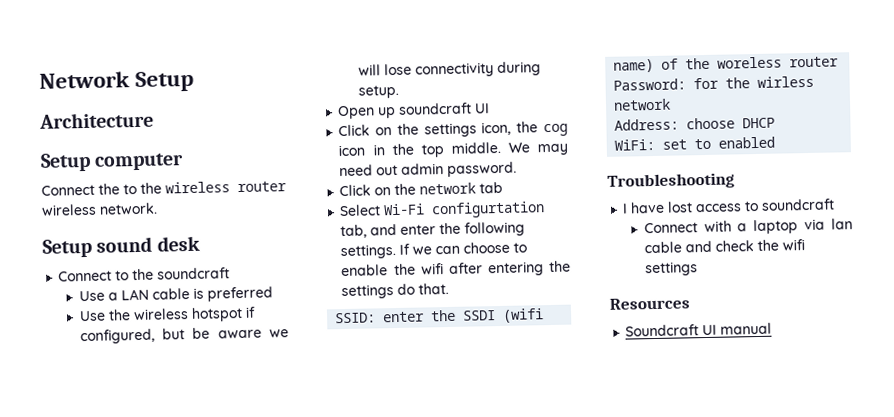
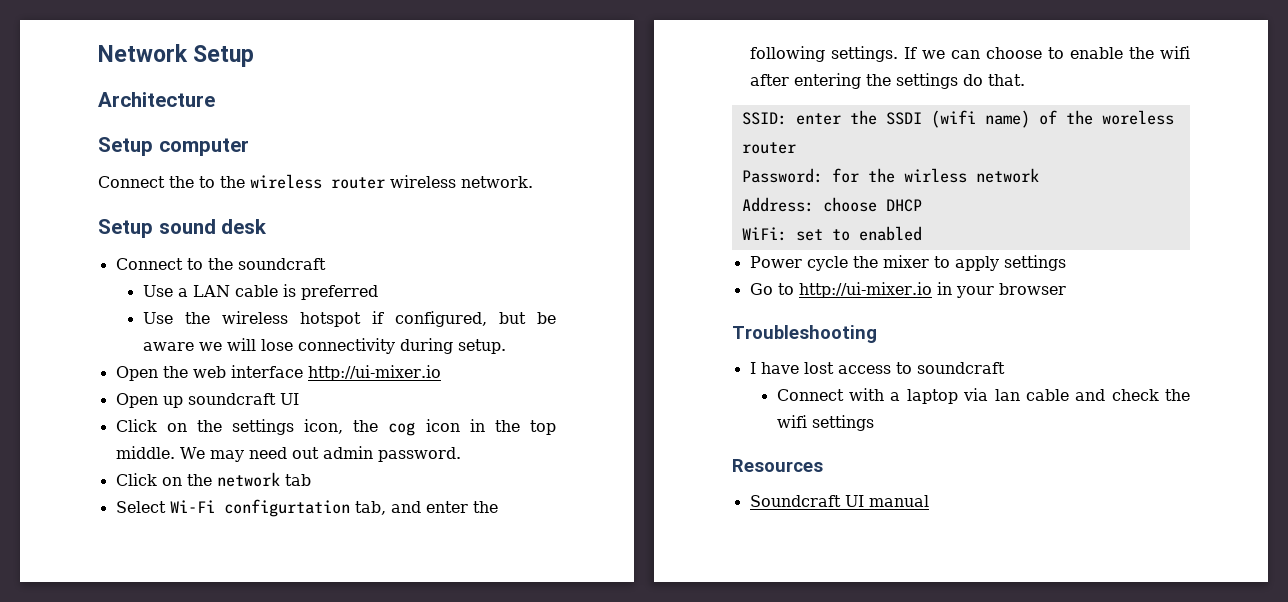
+ Open the web interface http://ui-mixer.io
+ Power cycle the mixer to apply settings
+ Go to http://ui-mixer.io in your browser

